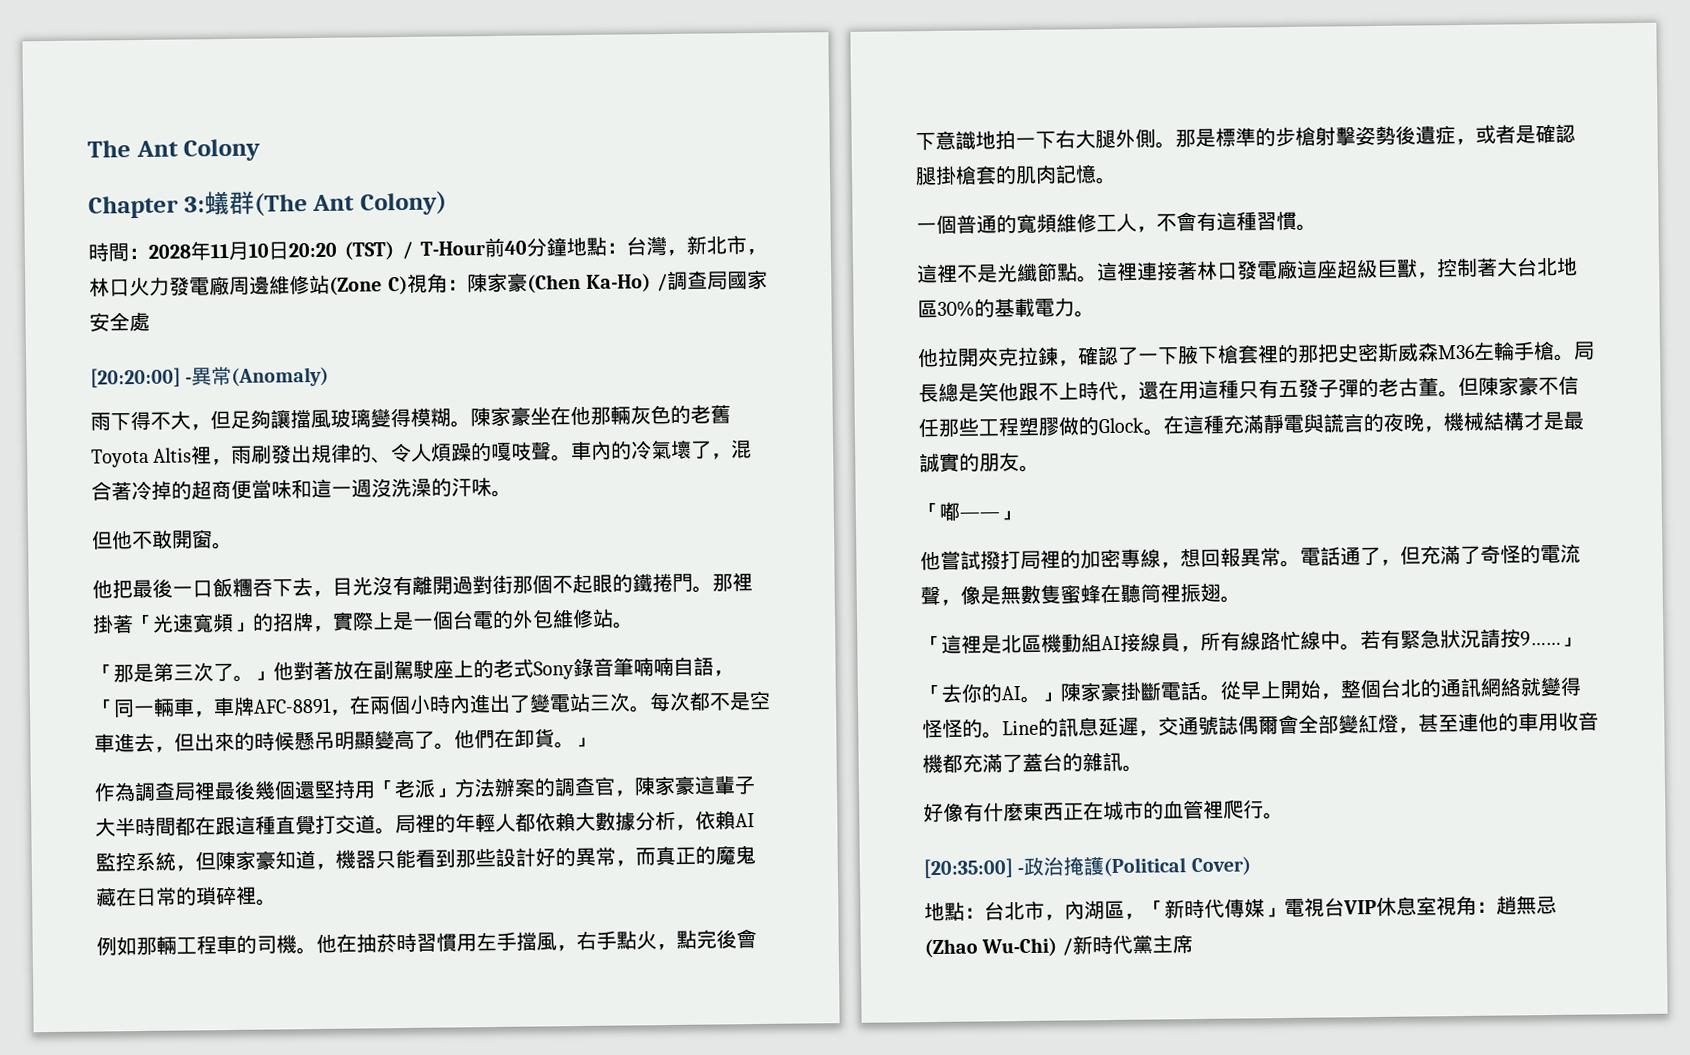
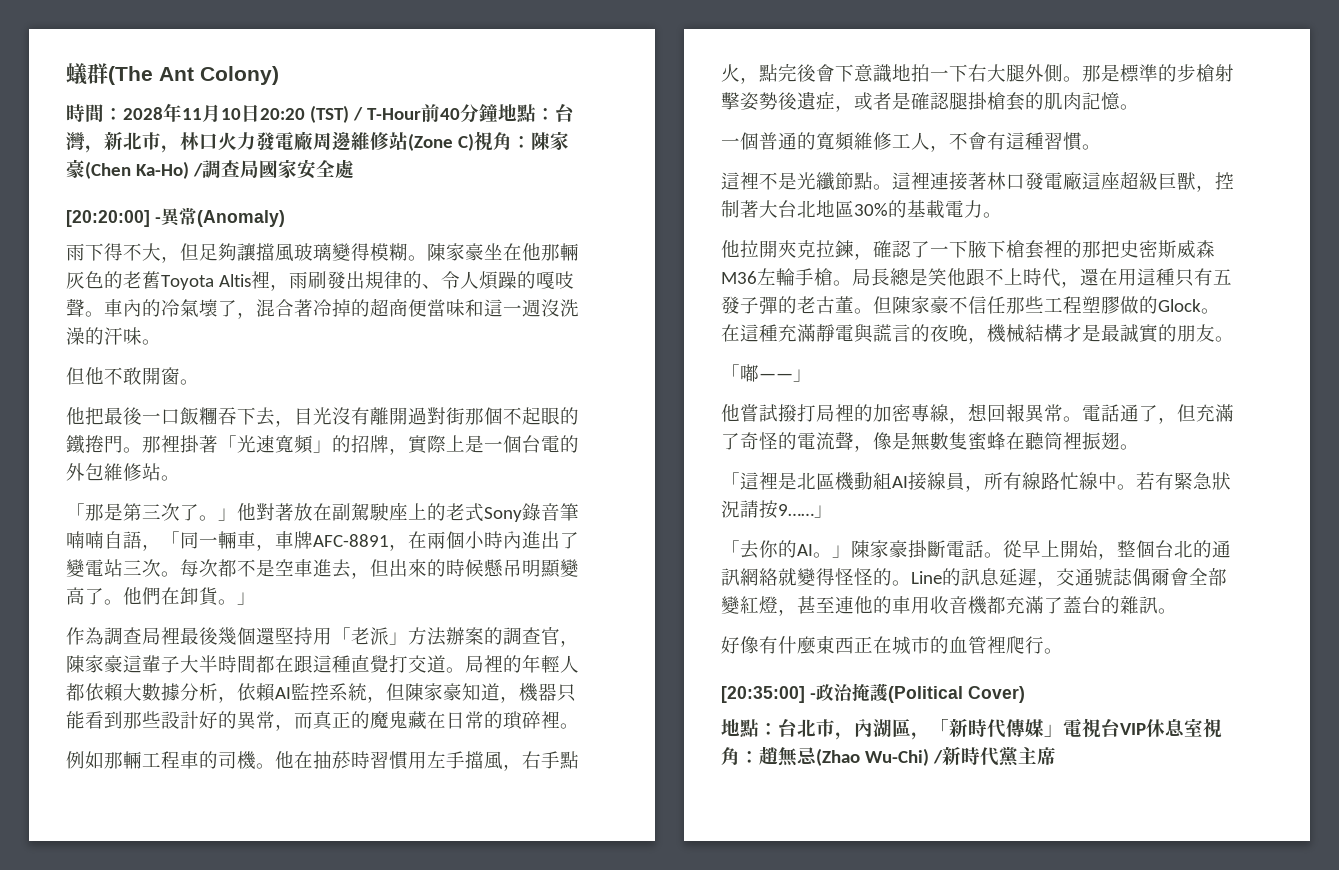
- The Ant Colony
- Chapter 3:蟻群(The Ant Colony)
+ 蟻群(The Ant Colony)

